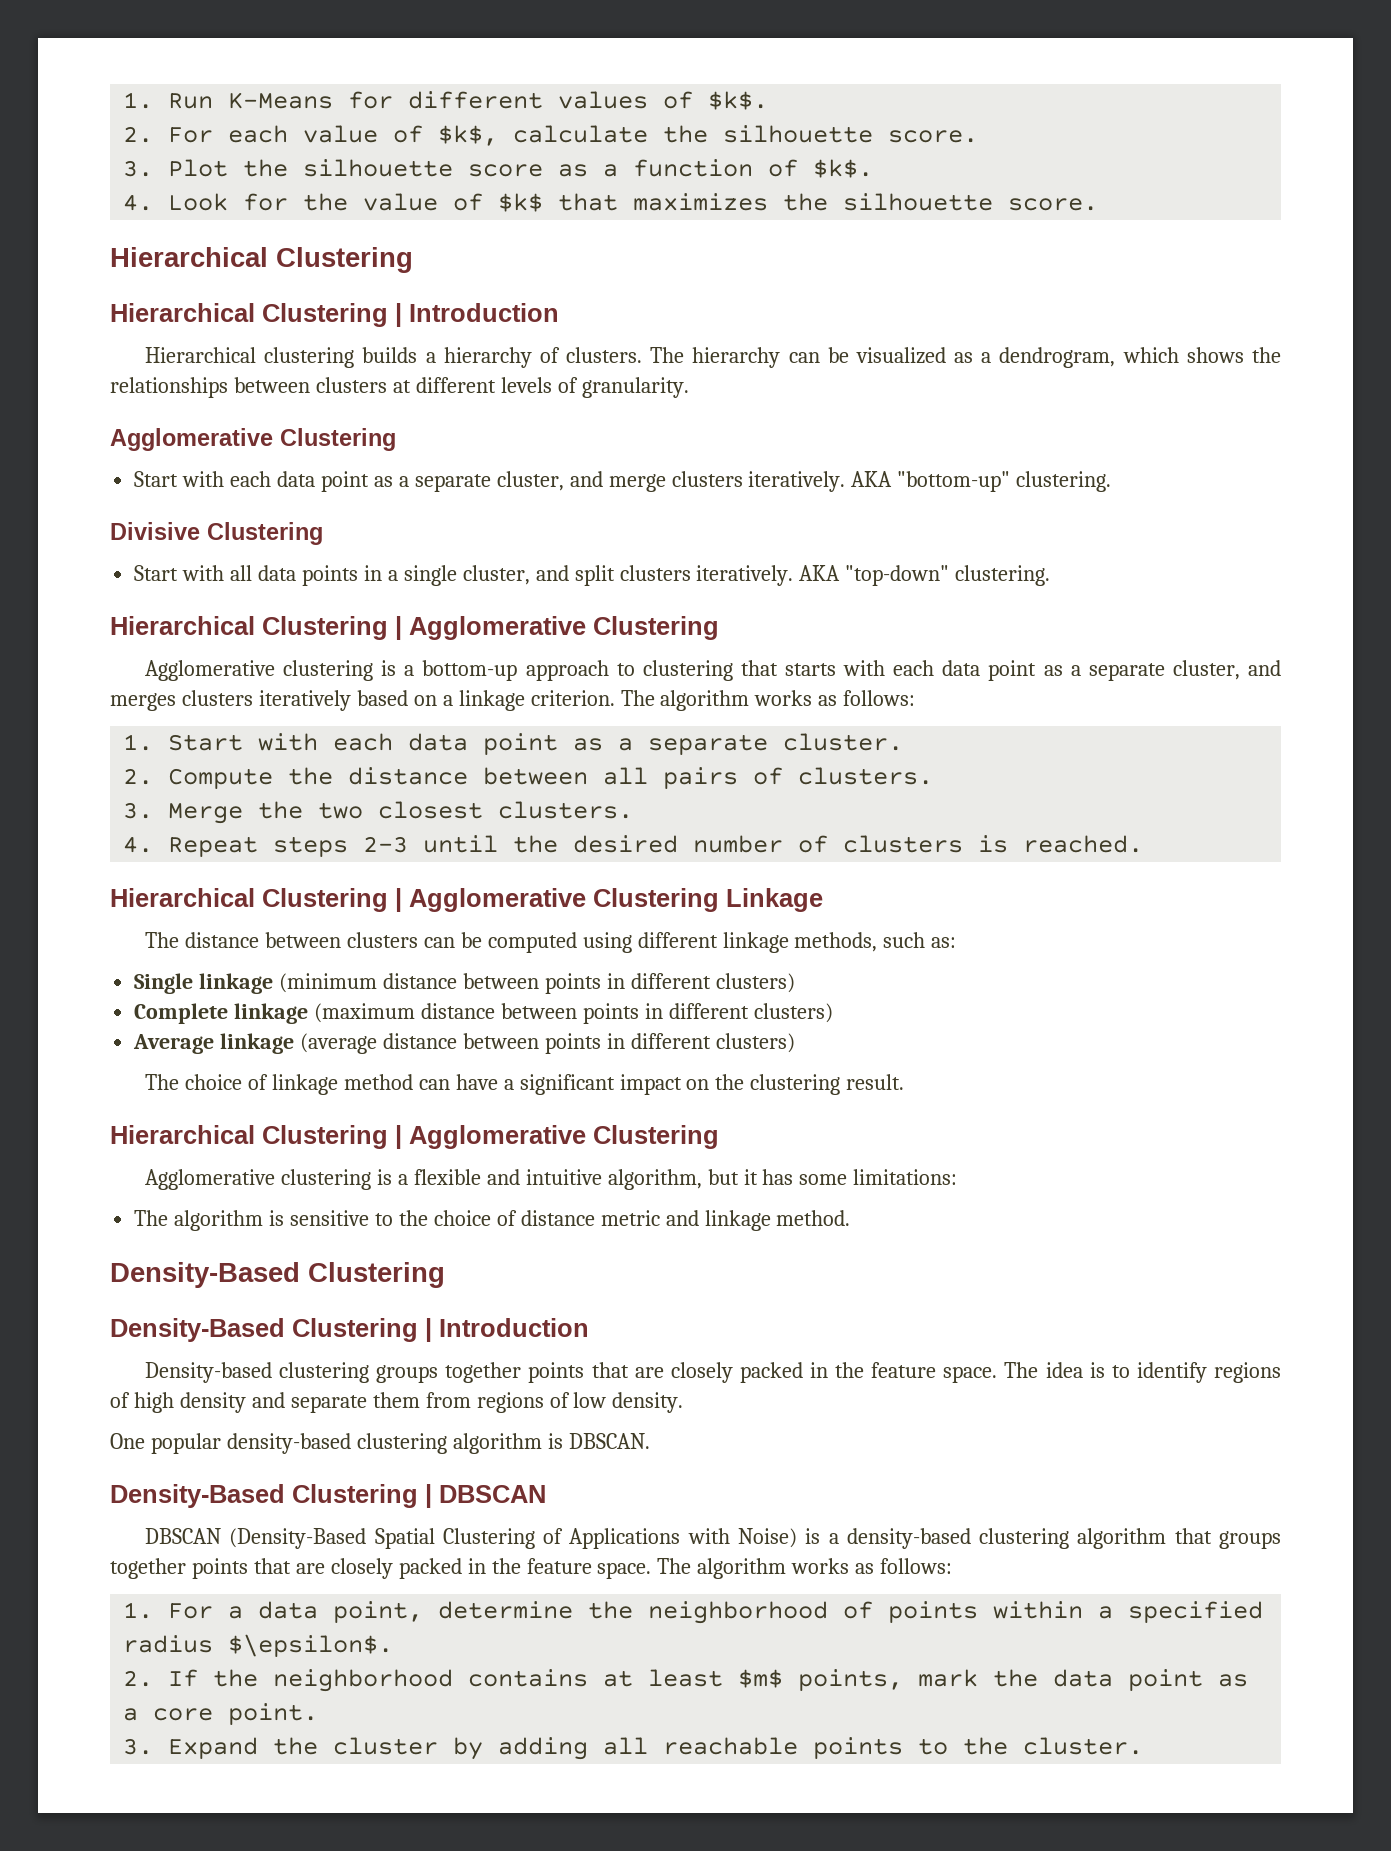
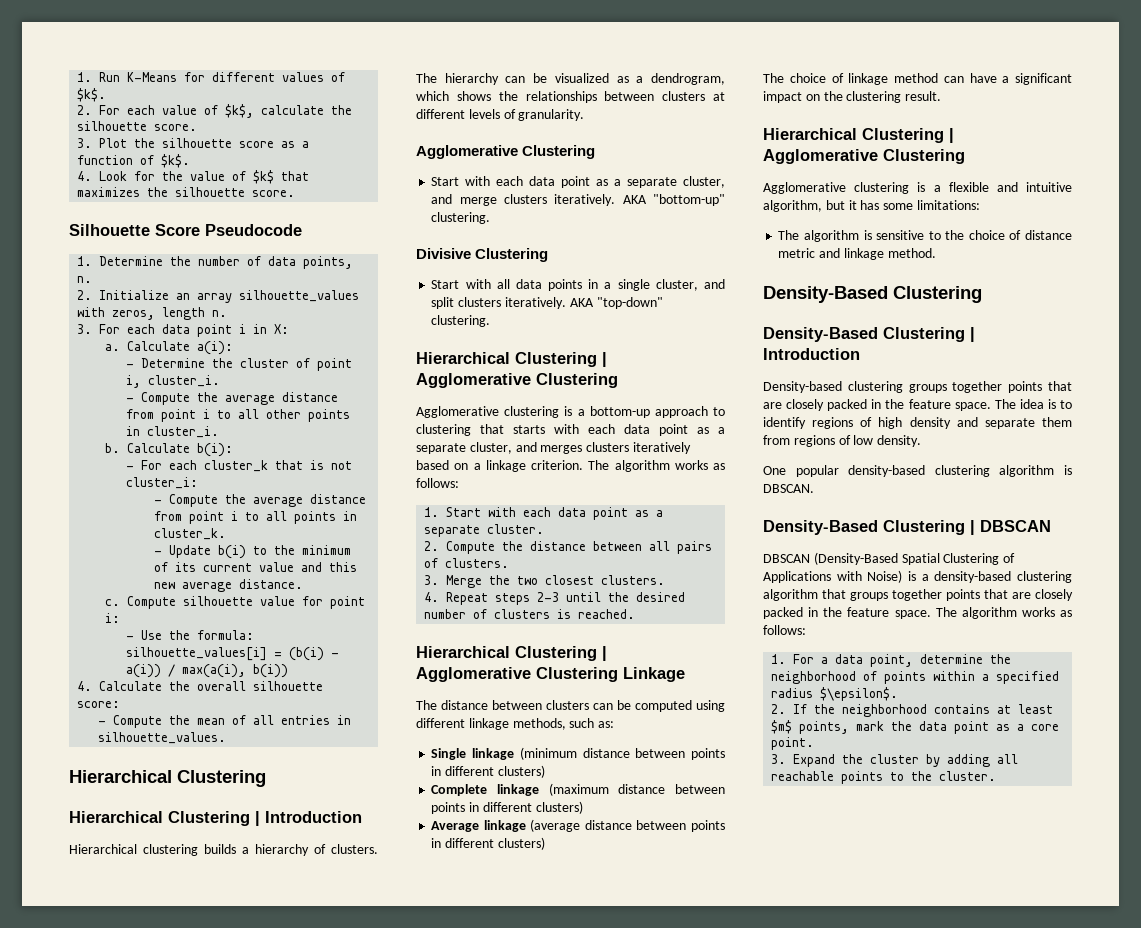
+ Silhouette Score Pseudocode
+ 1. Determine the number of data points, n.
+ 2. Initialize an array silhouette_values with zeros, length n.
+ 3. For each data point i in X:
+ a. Calculate a(i):
+ - Determine the cluster of point i, cluster_i.
+ - Compute the average distance from point i to all other points in cluster_i.
+ b. Calculate b(i):
+ - For each cluster_k that is not cluster_i:
+ - Compute the average distance from point i to all points in cluster_k.
+ - Update b(i) to the minimum of its current value and this new average distance.
+ c. Compute silhouette value for point i:
+ - Use the formula: silhouette_values[i] = (b(i) - a(i)) / max(a(i), b(i))
+ 4. Calculate the overall silhouette score:
+ - Compute the mean of all entries in silhouette_values.

